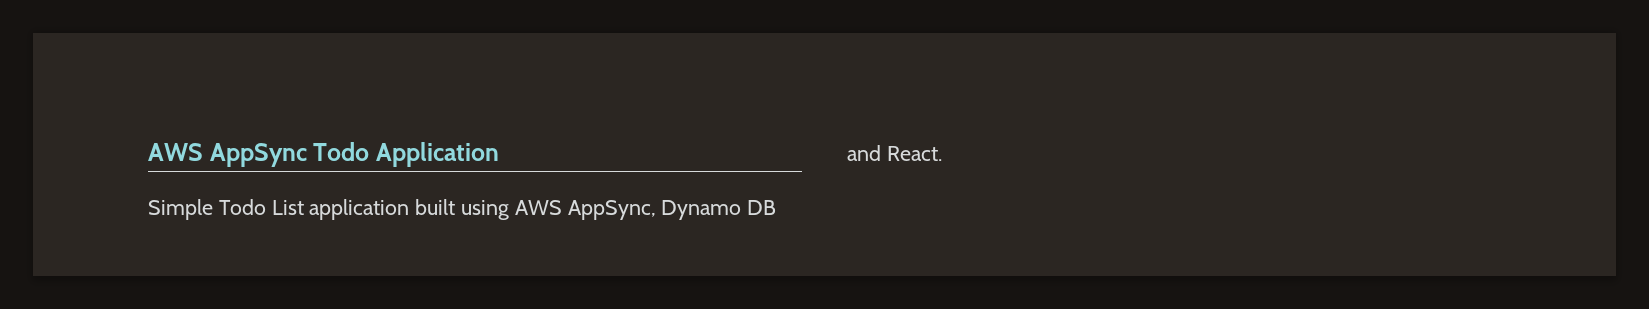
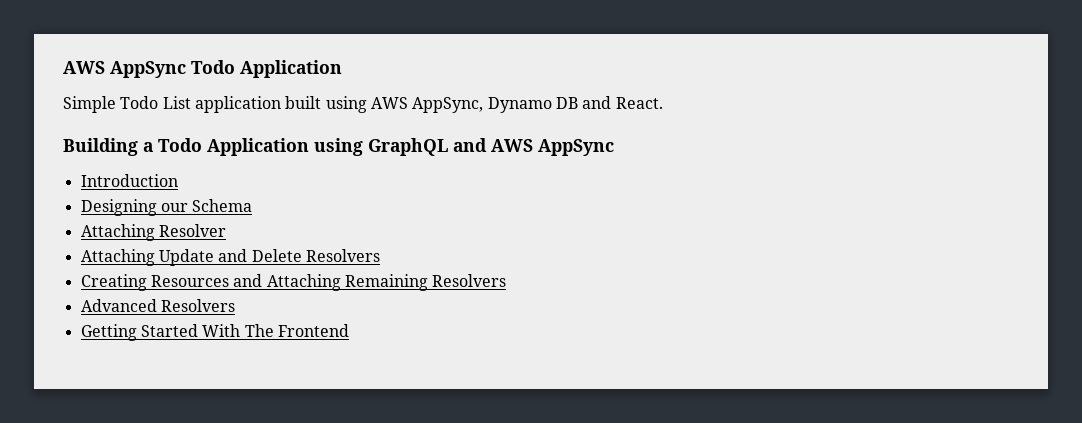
+ Building a Todo Application using GraphQL and AWS AppSync
+ Introduction
+ Designing our Schema
+ Attaching Resolver
+ Attaching Update and Delete Resolvers
+ Creating Resources and Attaching Remaining Resolvers
+ Advanced Resolvers
+ Getting Started With The Frontend

